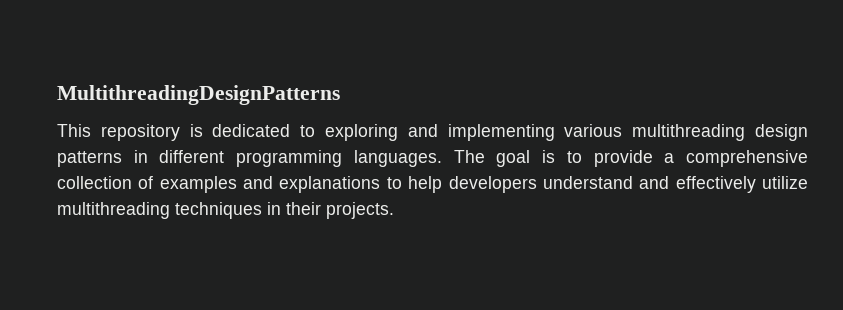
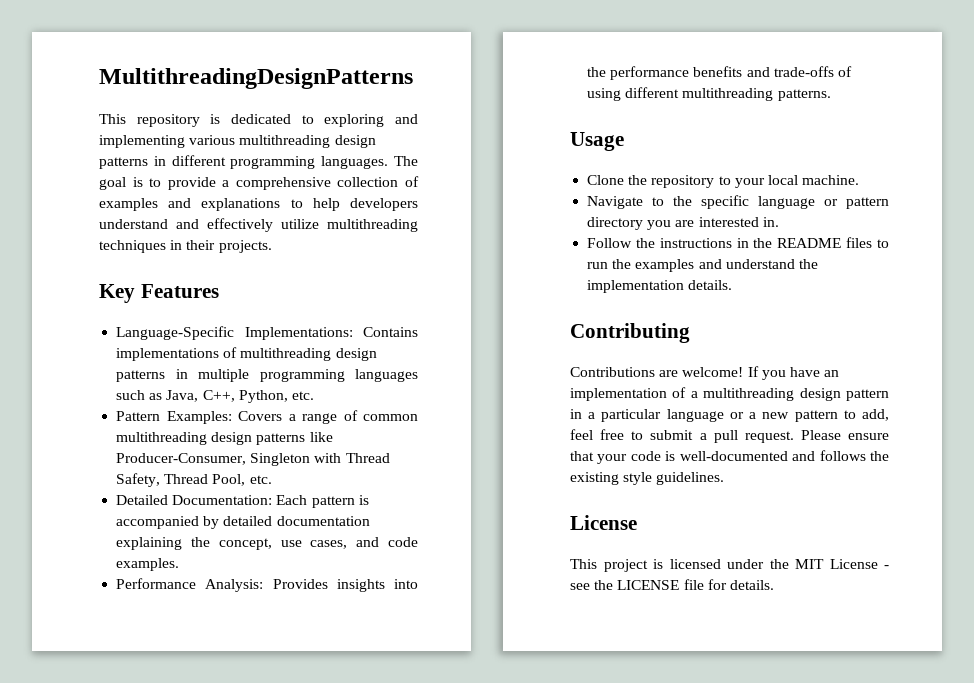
+ Key Features
+ Language-Specific Implementations: Contains implementations of multithreading design patterns in multiple programming languages such as Java, C++, Python, etc.
+ Pattern Examples: Covers a range of common multithreading design patterns like Producer-Consumer, Singleton with Thread Safety, Thread Pool, etc.
+ Detailed Documentation: Each pattern is accompanied by detailed documentation explaining the concept, use cases, and code examples.
+ Performance Analysis: Provides insights into the performance benefits and trade-offs of using different multithreading patterns.
+ Usage
+ Clone the repository to your local machine.
+ Navigate to the specific language or pattern directory you are interested in.
+ Follow the instructions in the README files to run the examples and understand the implementation details.
+ Contributing
+ Contributions are welcome! If you have an implementation of a multithreading design pattern in a particular language or a new pattern to add, feel free to submit a pull request. Please ensure that your code is well-documented and follows the existing style guidelines.
+ License
+ This project is licensed under the MIT License - see the LICENSE file for details.

